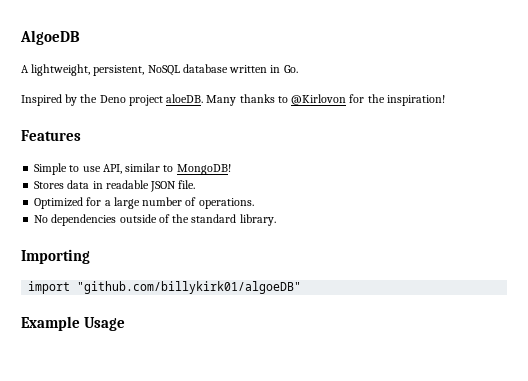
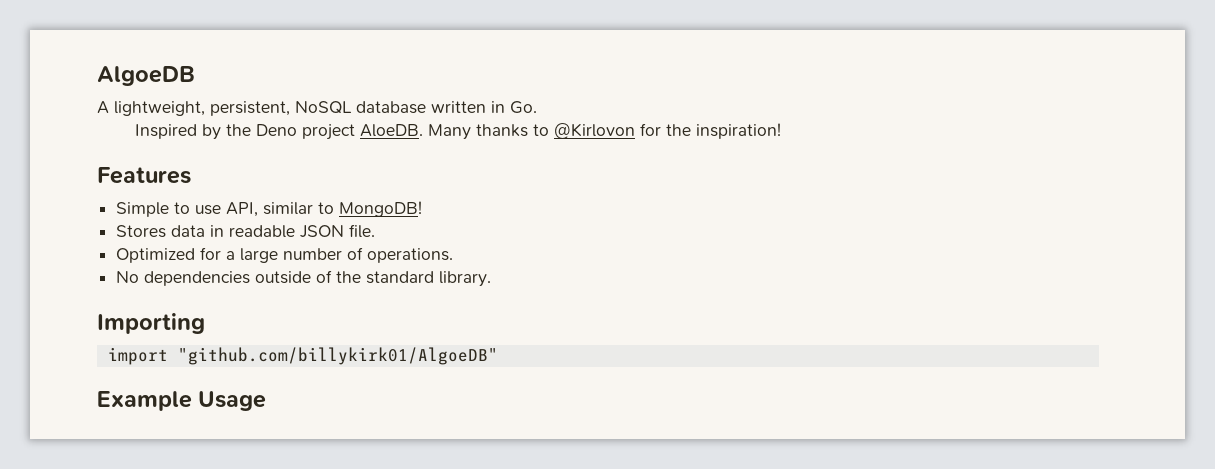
- Inspired by the Deno project aloeDB.
+ Inspired by the Deno project AloeDB.
- import "github.com/billykirk01/algoeDB"
+ import "github.com/billykirk01/AlgoeDB"

